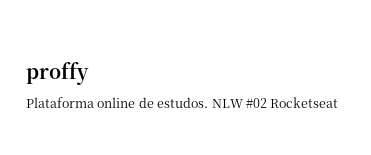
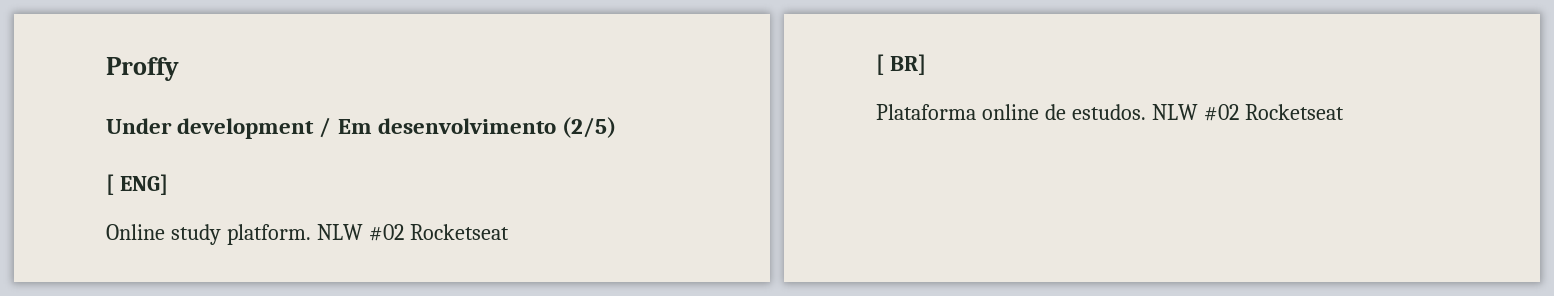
- proffy
+ Proffy
+ Under development / Em desenvolvimento (2/5)
+ [ ENG]
+ Online study platform. NLW #02 Rocketseat
+ [ BR]

